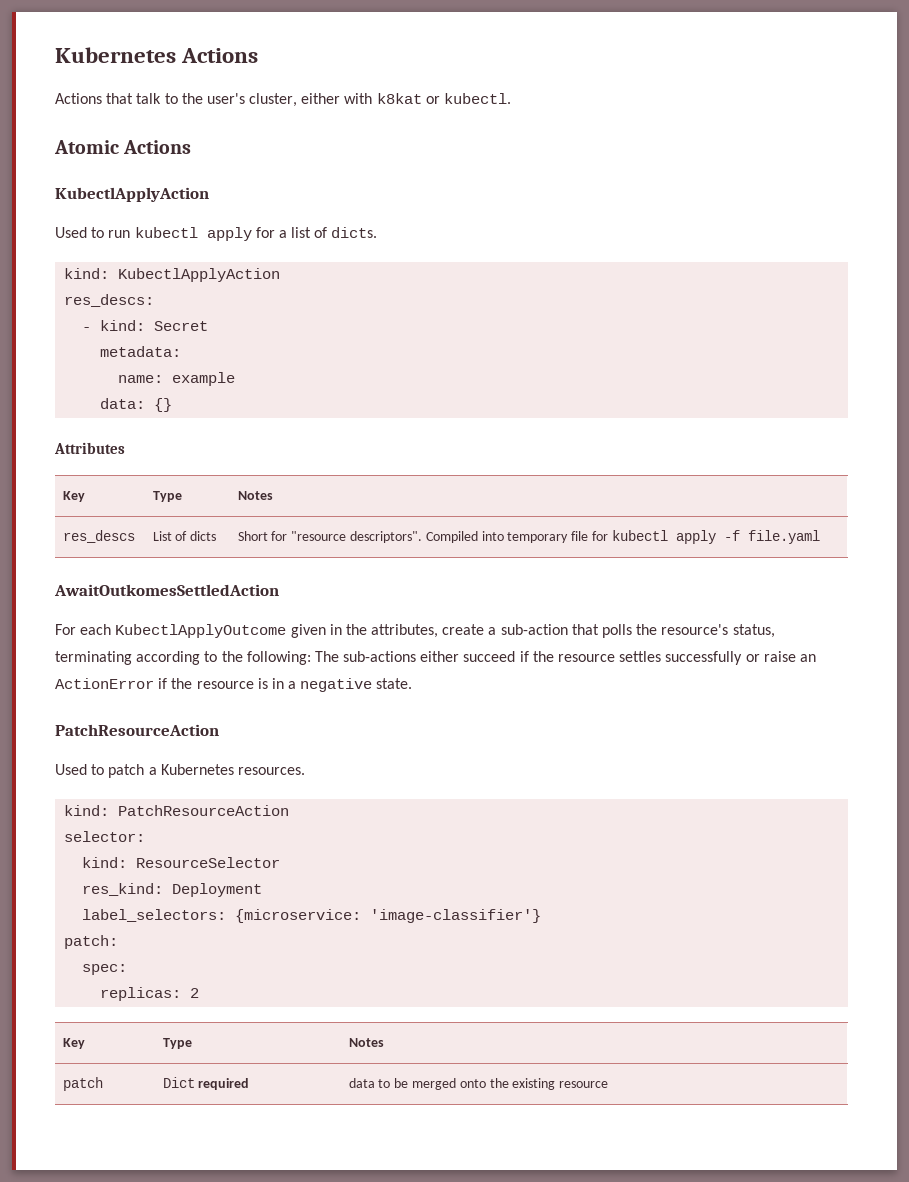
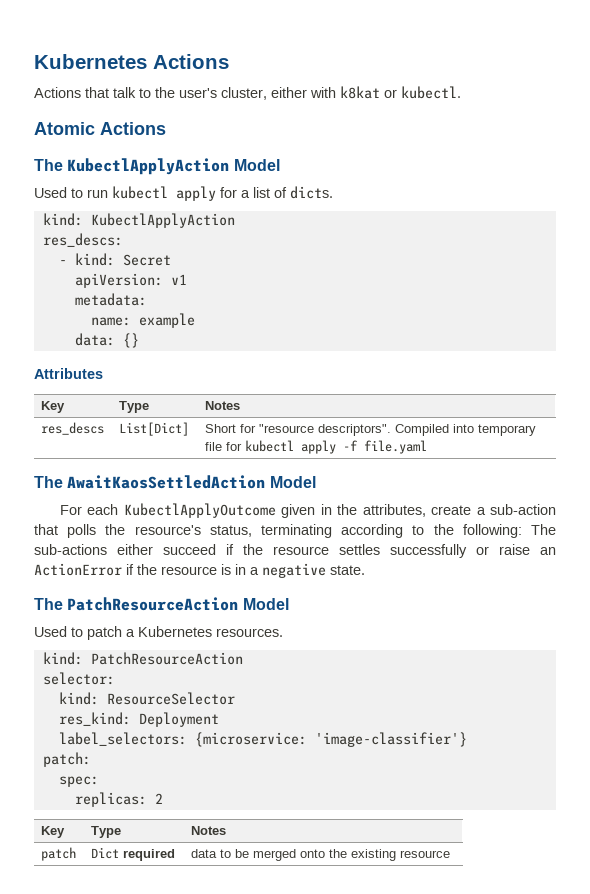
  Atomic Actions
- KubectlApplyAction
+ The KubectlApplyAction Model
+ apiVersion: v1
- res_descs | List of dicts | Short for "resource descriptors". Compiled into temporary file for kubectl apply -f file.yaml
+ res_descs | List[Dict] | Short for "resource descriptors". Compiled into temporary file for kubectl apply -f file.yaml
- AwaitOutkomesSettledAction
+ The AwaitKaosSettledAction Model
  For each KubectlApplyOutcome given in the attributes, create a sub-action that polls the resource's status, terminating according to the following: The sub-actions either succeed if the resource settles successfully or raise an ActionError if the resource is in a negative state.
- PatchResourceAction
+ The PatchResourceAction Model

